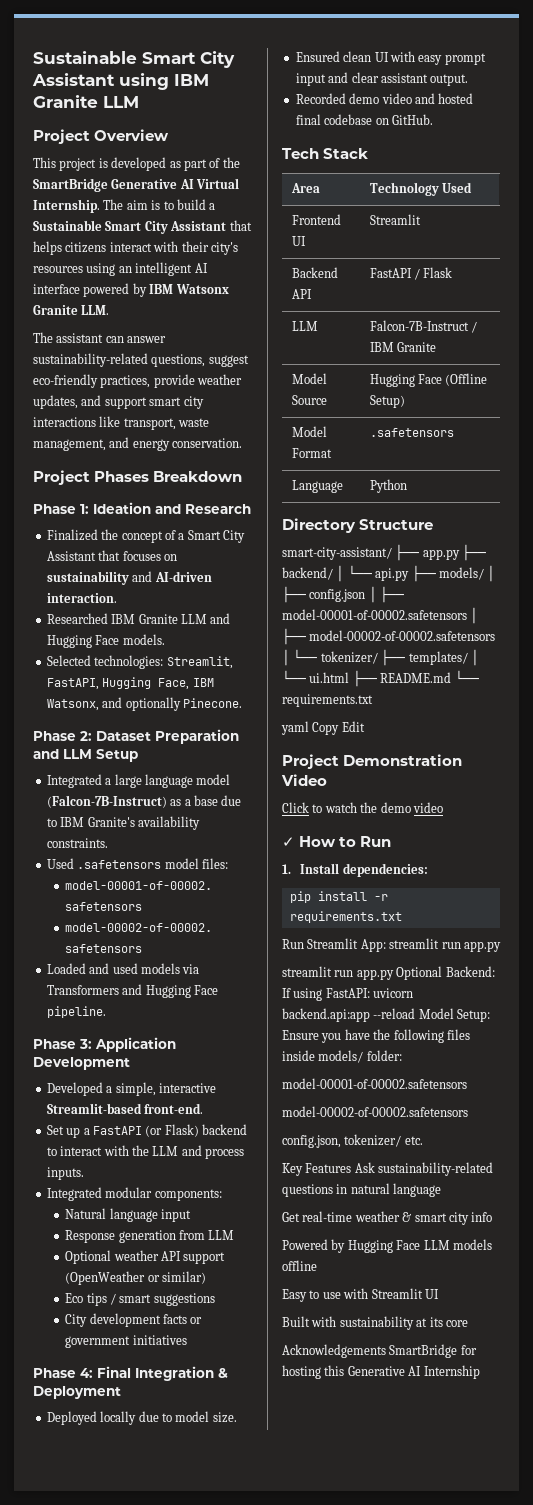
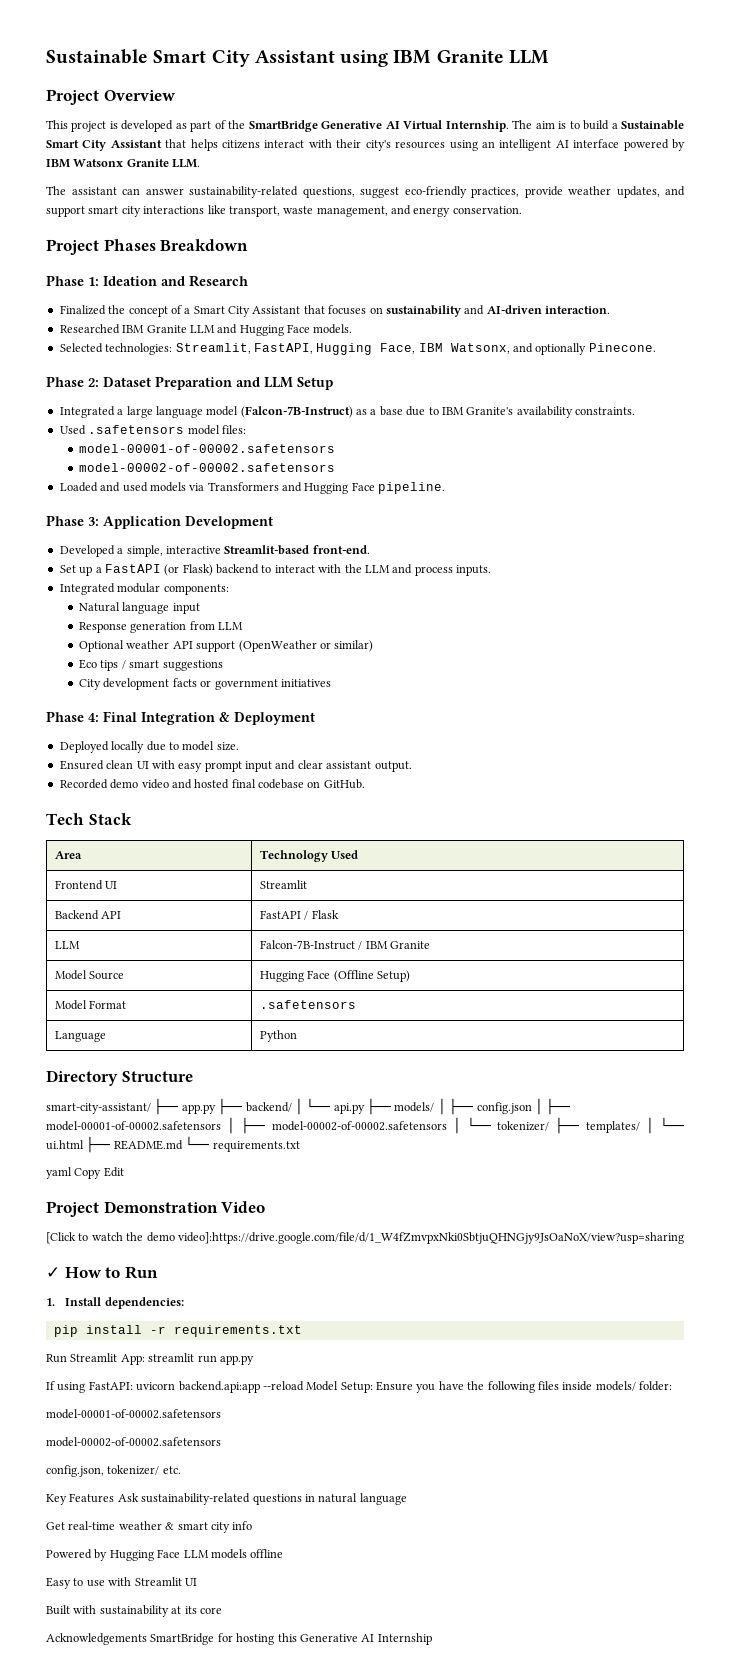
- Click to watch the demo video
+ [Click to watch the demo video]:https://drive.google.com/file/d/1_W4fZmvpxNki0SbtjuQHNGjy9JsOaNoX/view?usp=sharing
- streamlit run app.py Optional Backend: If using FastAPI: uvicorn backend.api:app --reload Model Setup: Ensure you have the following files inside models/ folder:
+ If using FastAPI: uvicorn backend.api:app --reload Model Setup: Ensure you have the following files inside models/ folder:

